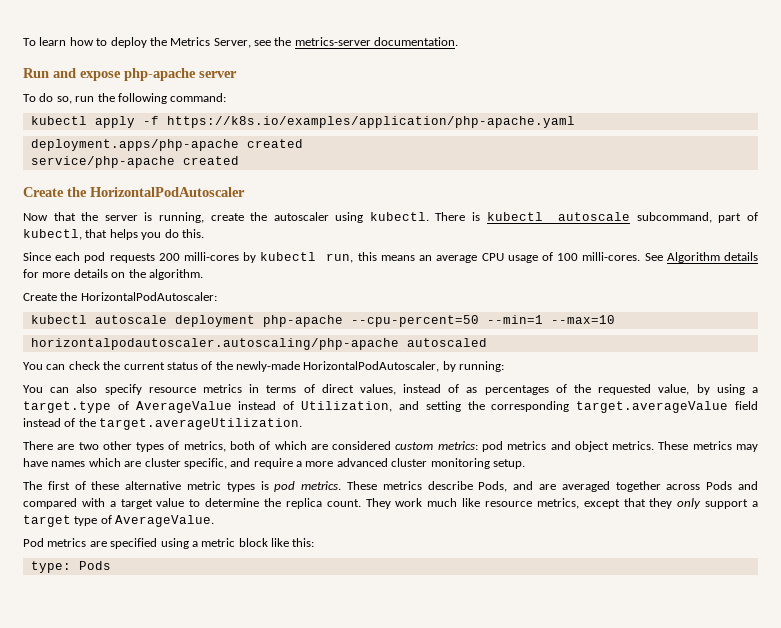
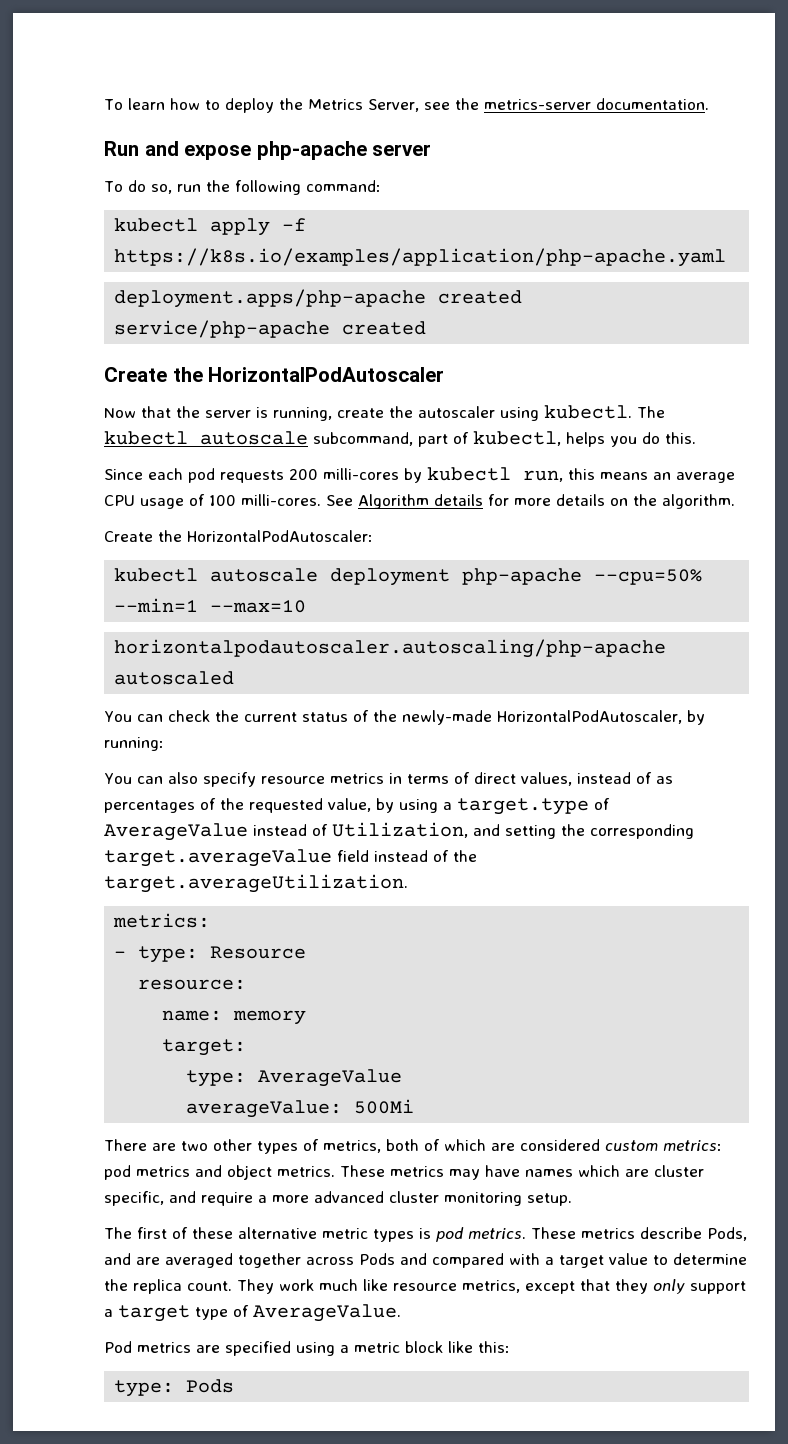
- There is kubectl autoscale subcommand, part of kubectl, that helps you do this.
+ The kubectl autoscale subcommand, part of kubectl, helps you do this.
- kubectl autoscale deployment php-apache --cpu-percent=50 --min=1 --max=10
+ kubectl autoscale deployment php-apache --cpu=50% --min=1 --max=10
  You can also specify resource metrics in terms of direct values, instead of as percentages of the requested value, by using a target.type of AverageValue instead of Utilization, and setting the corresponding target.averageValue field instead of the target.averageUtilization.
+ metrics:
+ - type: Resource
+ resource:
+ name: memory
+ target:
+ type: AverageValue
+ averageValue: 500Mi

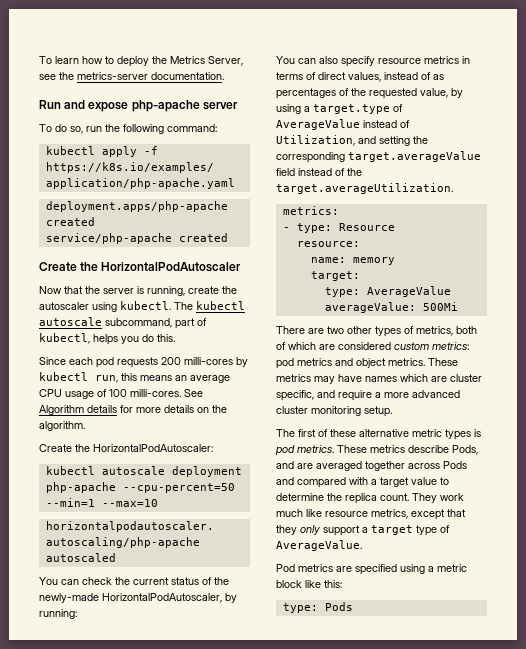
- kubectl autoscale deployment php-apache --cpu=50% --min=1 --max=10
+ kubectl autoscale deployment php-apache --cpu-percent=50 --min=1 --max=10

